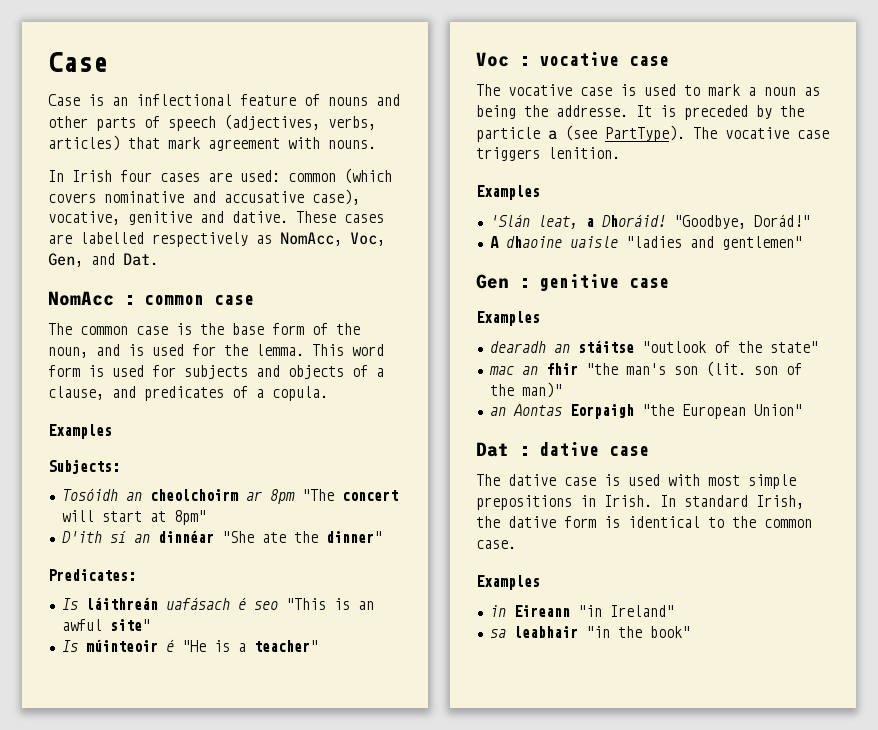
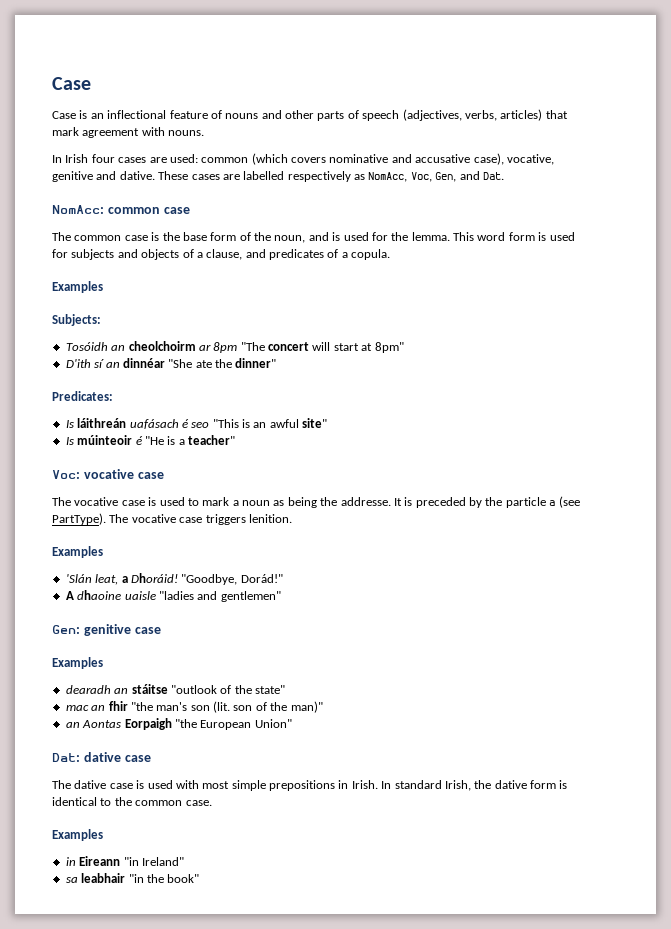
- NomAcc : common case
+ NomAcc: common case
- Voc : vocative case
+ Voc: vocative case
- Gen : genitive case
+ Gen: genitive case
- Dat : dative case
+ Dat: dative case

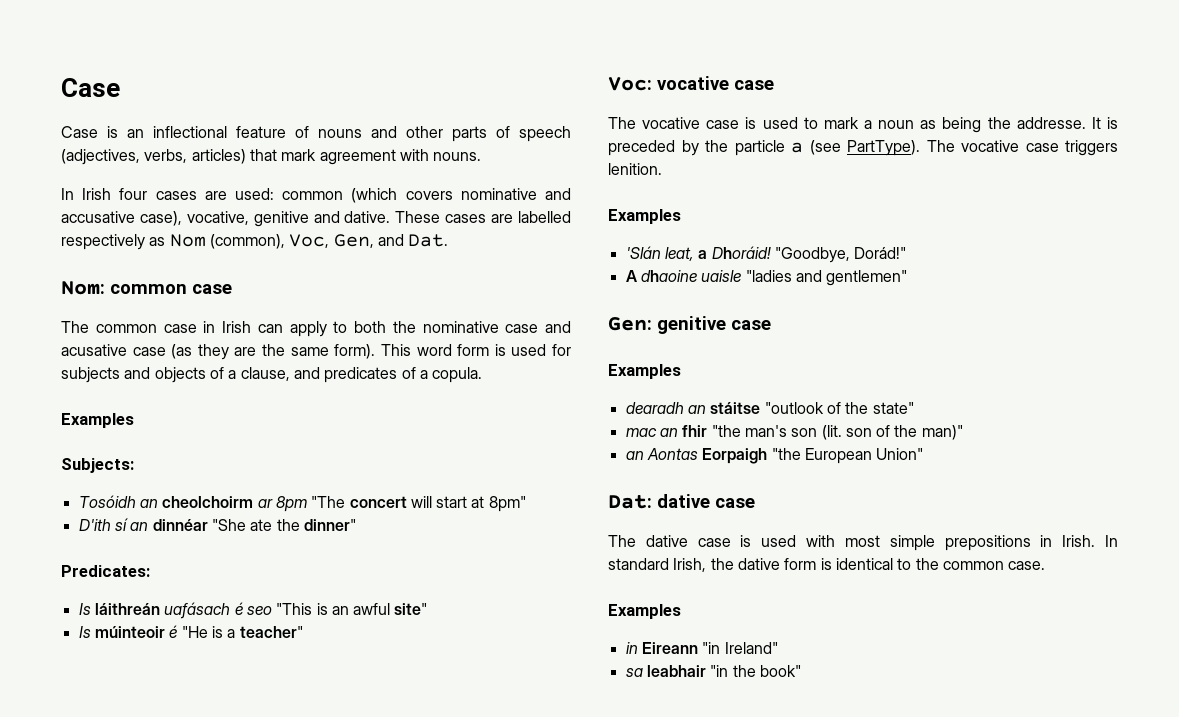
- These cases are labelled respectively as NomAcc, Voc, Gen, and Dat.
+ These cases are labelled respectively as Nom (common), Voc, Gen, and Dat.
- NomAcc: common case
+ Nom: common case
- The common case is the base form of the noun, and is used for the lemma.
+ The common case in Irish can apply to both the nominative case and acusative case (as they are the same form).

